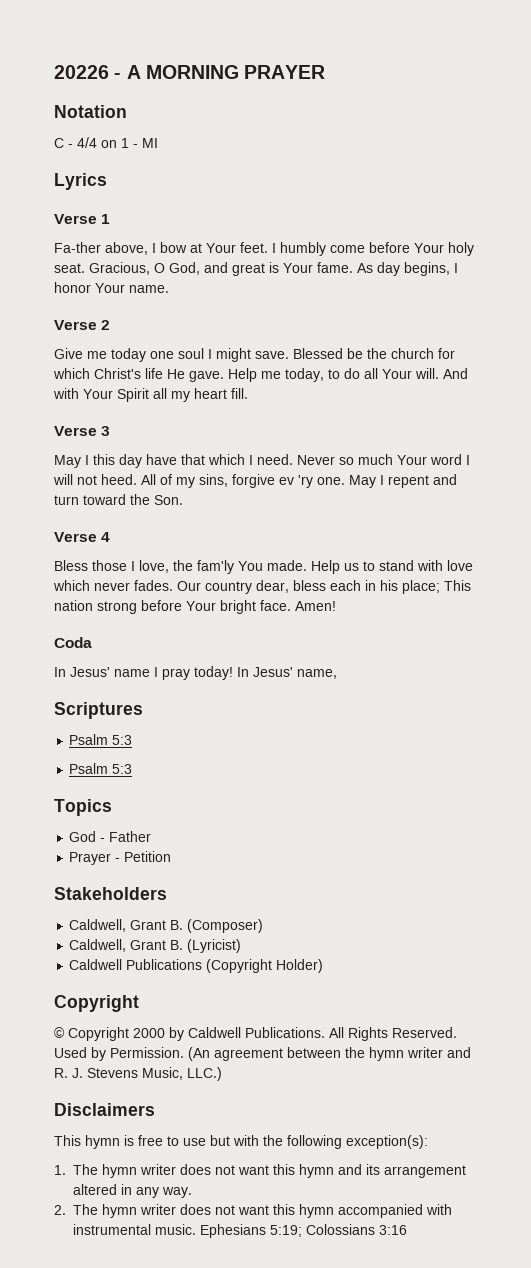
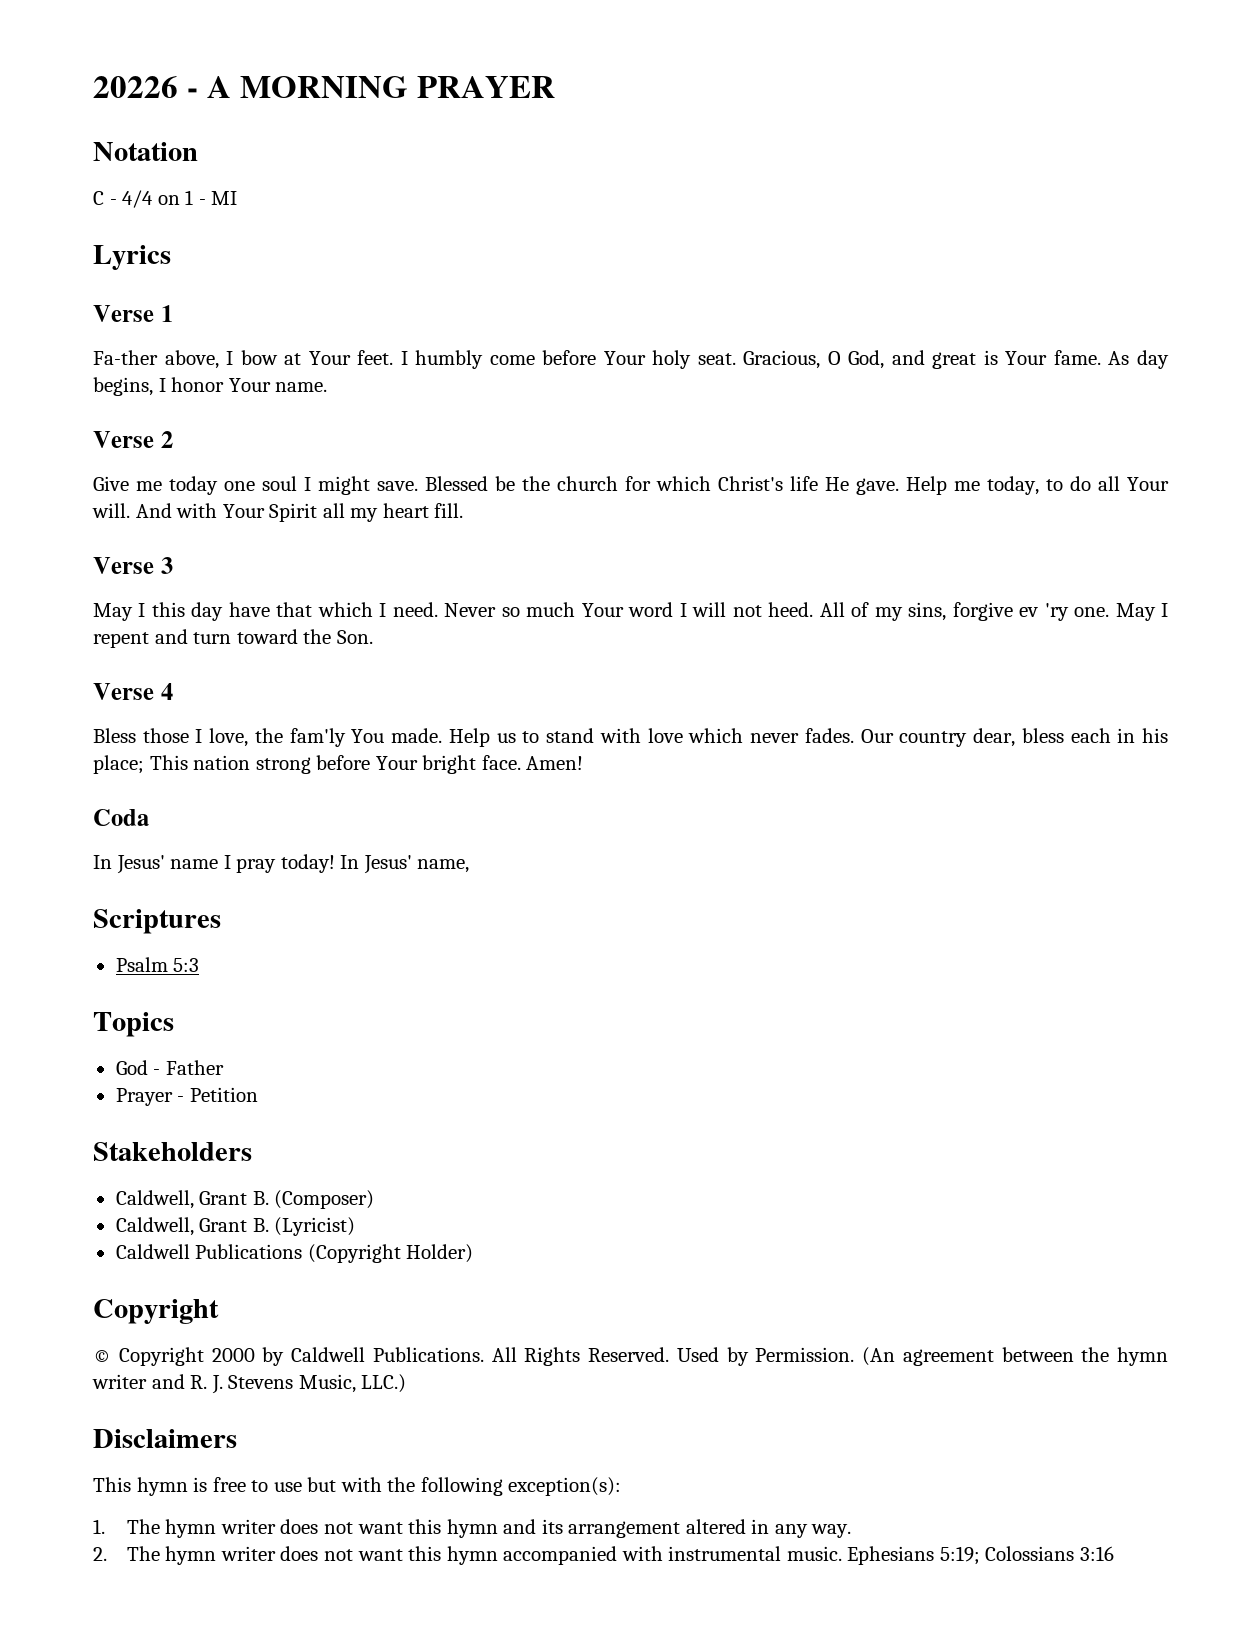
  Scriptures
- Psalm 5:3

